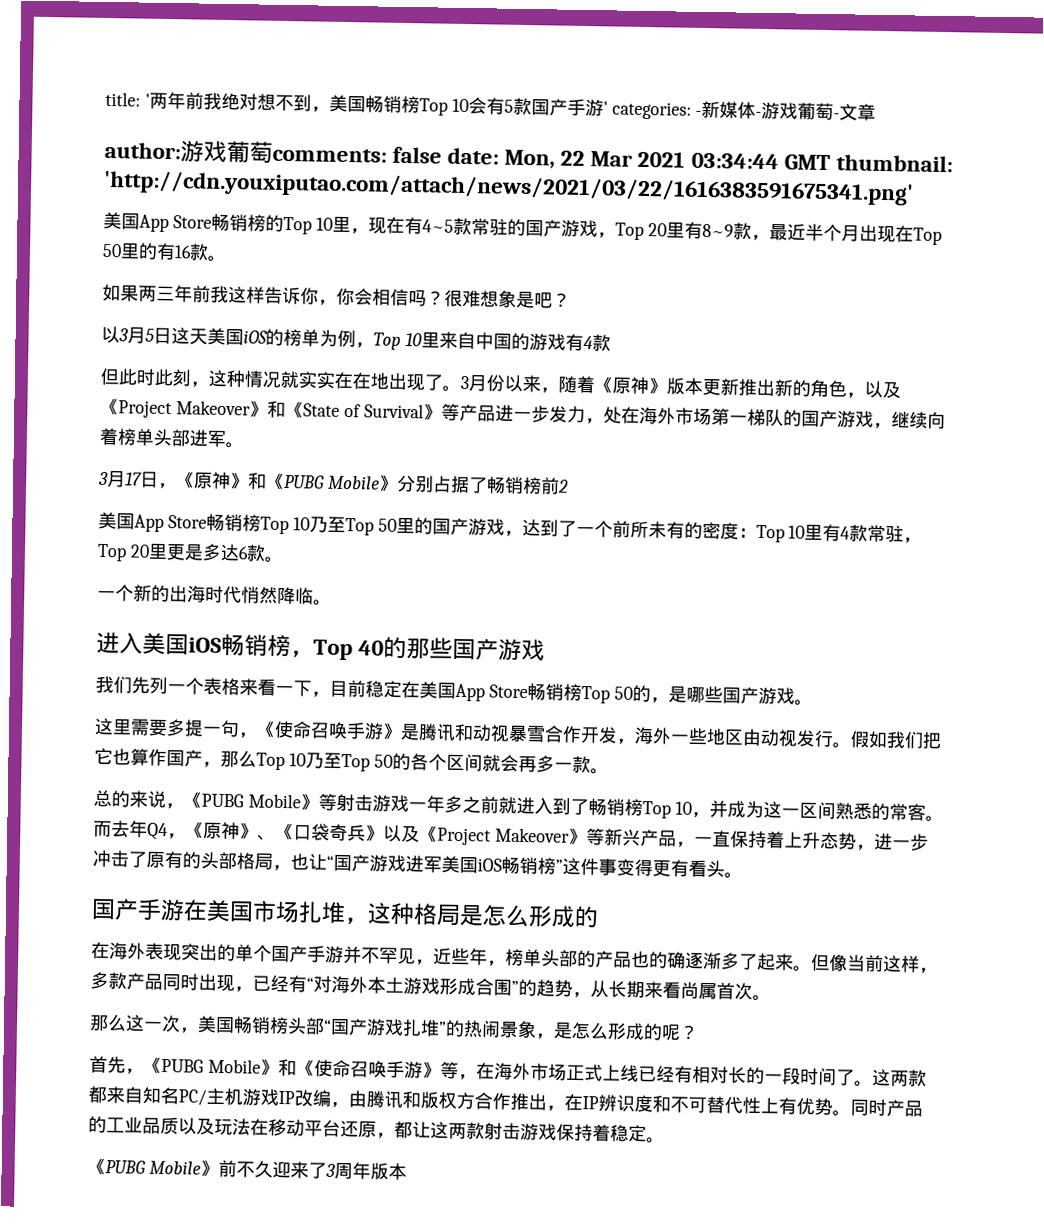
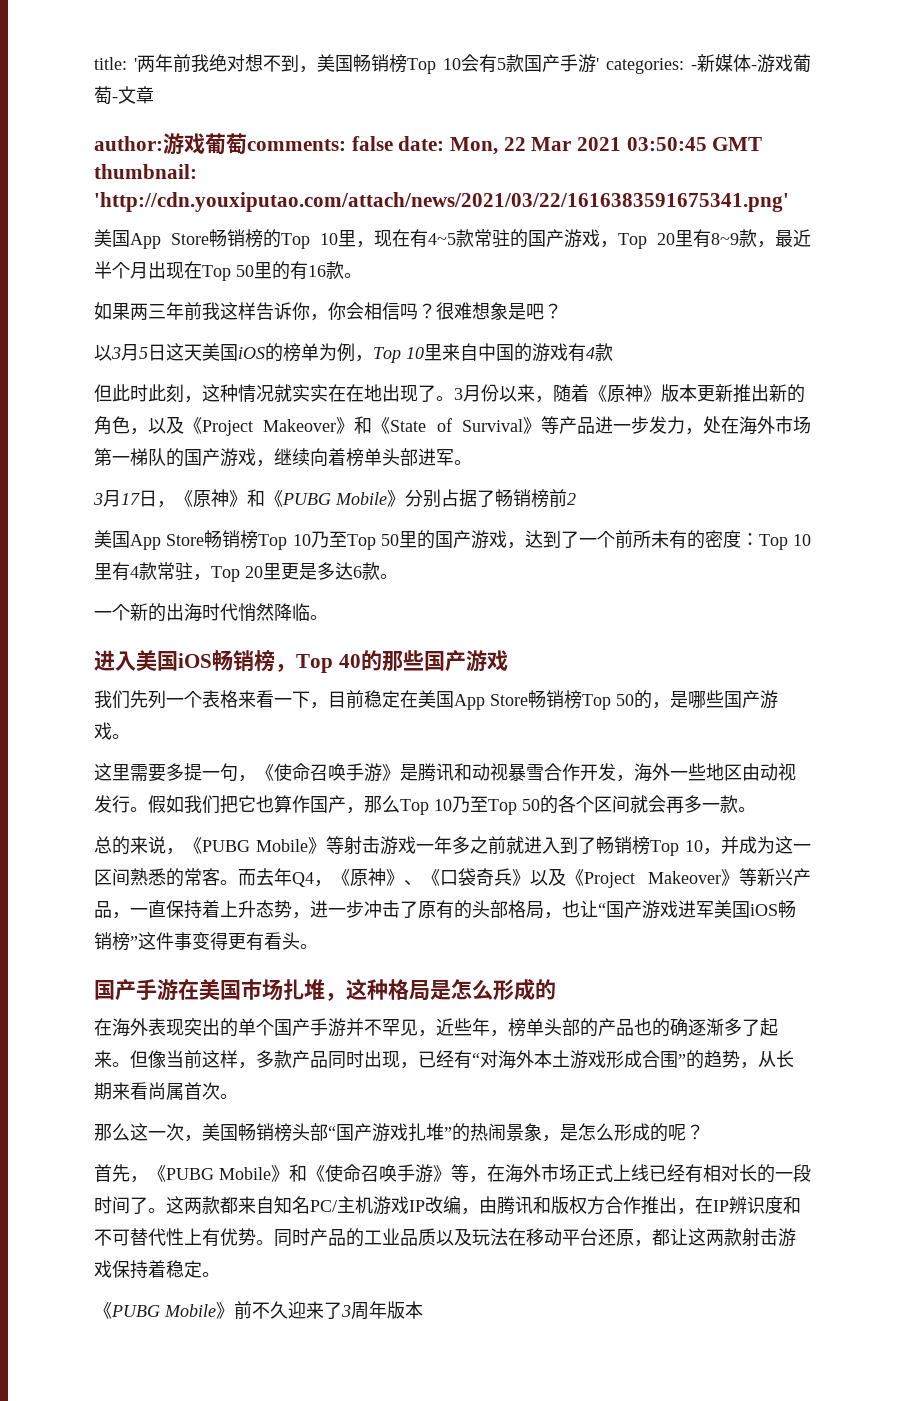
- author:游戏葡萄comments: false date: Mon, 22 Mar 2021 03:34:44 GMT thumbnail: 'http://cdn.youxiputao.com/attach/news/2021/03/22/1616383591675341.png'
+ author:游戏葡萄comments: false date: Mon, 22 Mar 2021 03:50:45 GMT thumbnail: 'http://cdn.youxiputao.com/attach/news/2021/03/22/1616383591675341.png'

